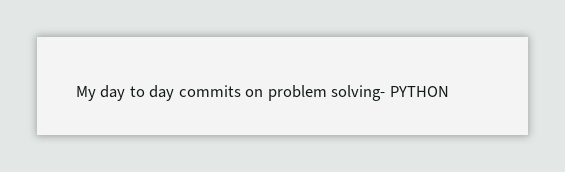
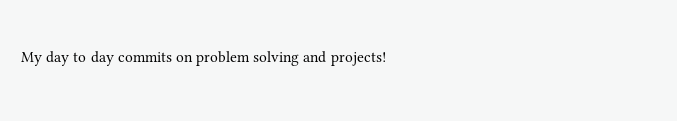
- My day to day commits on problem solving- PYTHON
+ My day to day commits on problem solving and projects!

